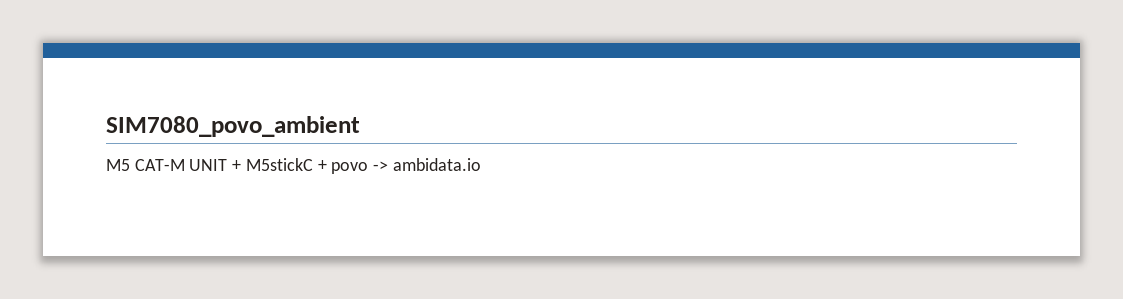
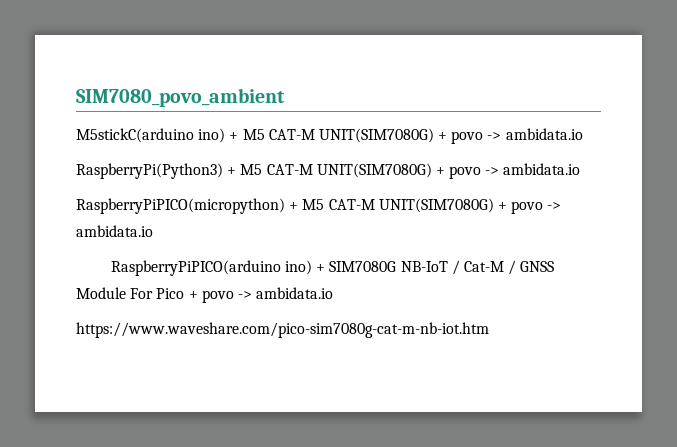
- M5 CAT-M UNIT + M5stickC + povo -> ambidata.io
+ M5stickC(arduino ino) + M5 CAT-M UNIT(SIM7080G) + povo -> ambidata.io
+ RaspberryPi(Python3) + M5 CAT-M UNIT(SIM7080G) + povo -> ambidata.io
+ RaspberryPiPICO(micropython) + M5 CAT-M UNIT(SIM7080G) + povo -> ambidata.io
+ RaspberryPiPICO(arduino ino) + SIM7080G NB-IoT / Cat-M / GNSS Module For Pico + povo -> ambidata.io
+ https://www.waveshare.com/pico-sim7080g-cat-m-nb-iot.htm

